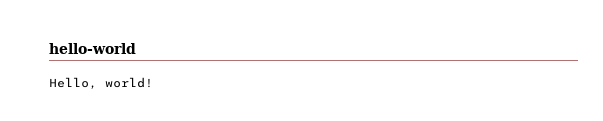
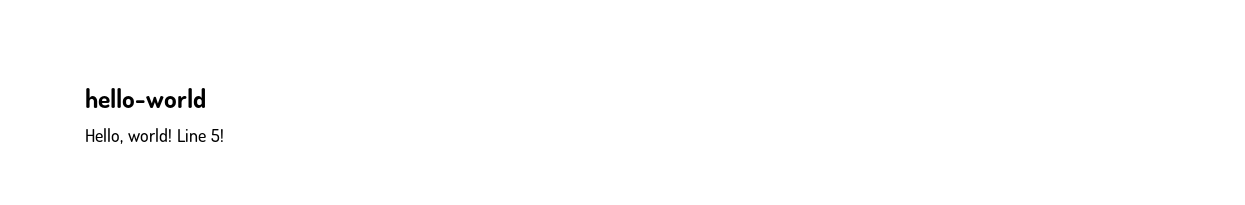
+ Line 5!

